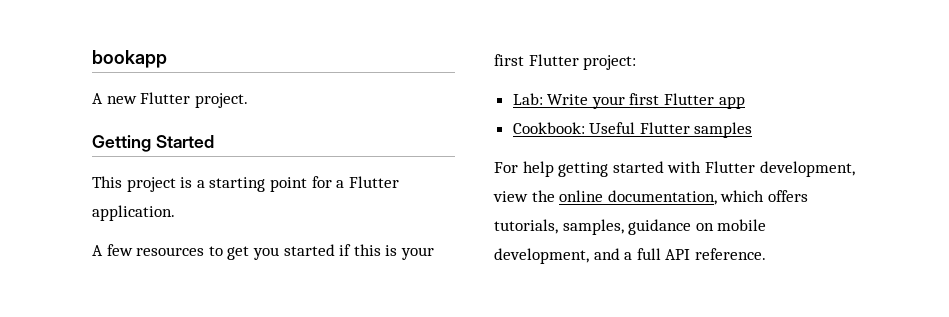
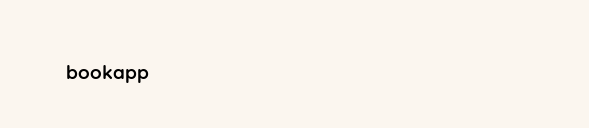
- A new Flutter project.
- Getting Started
- This project is a starting point for a Flutter application.
- A few resources to get you started if this is your first Flutter project:
- Lab: Write your first Flutter app
- Cookbook: Useful Flutter samples
- For help getting started with Flutter development, view the online documentation, which offers tutorials, samples, guidance on mobile development, and a full API reference.

